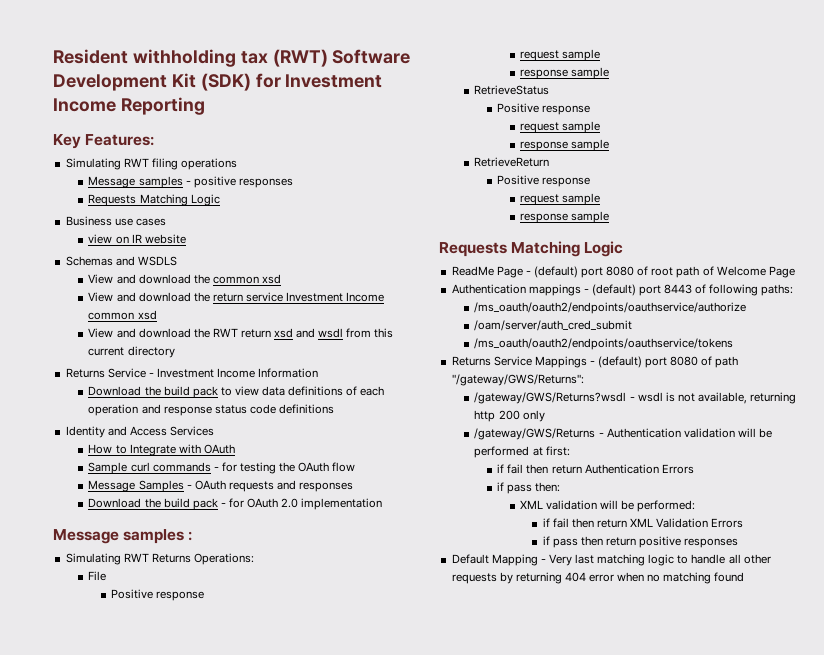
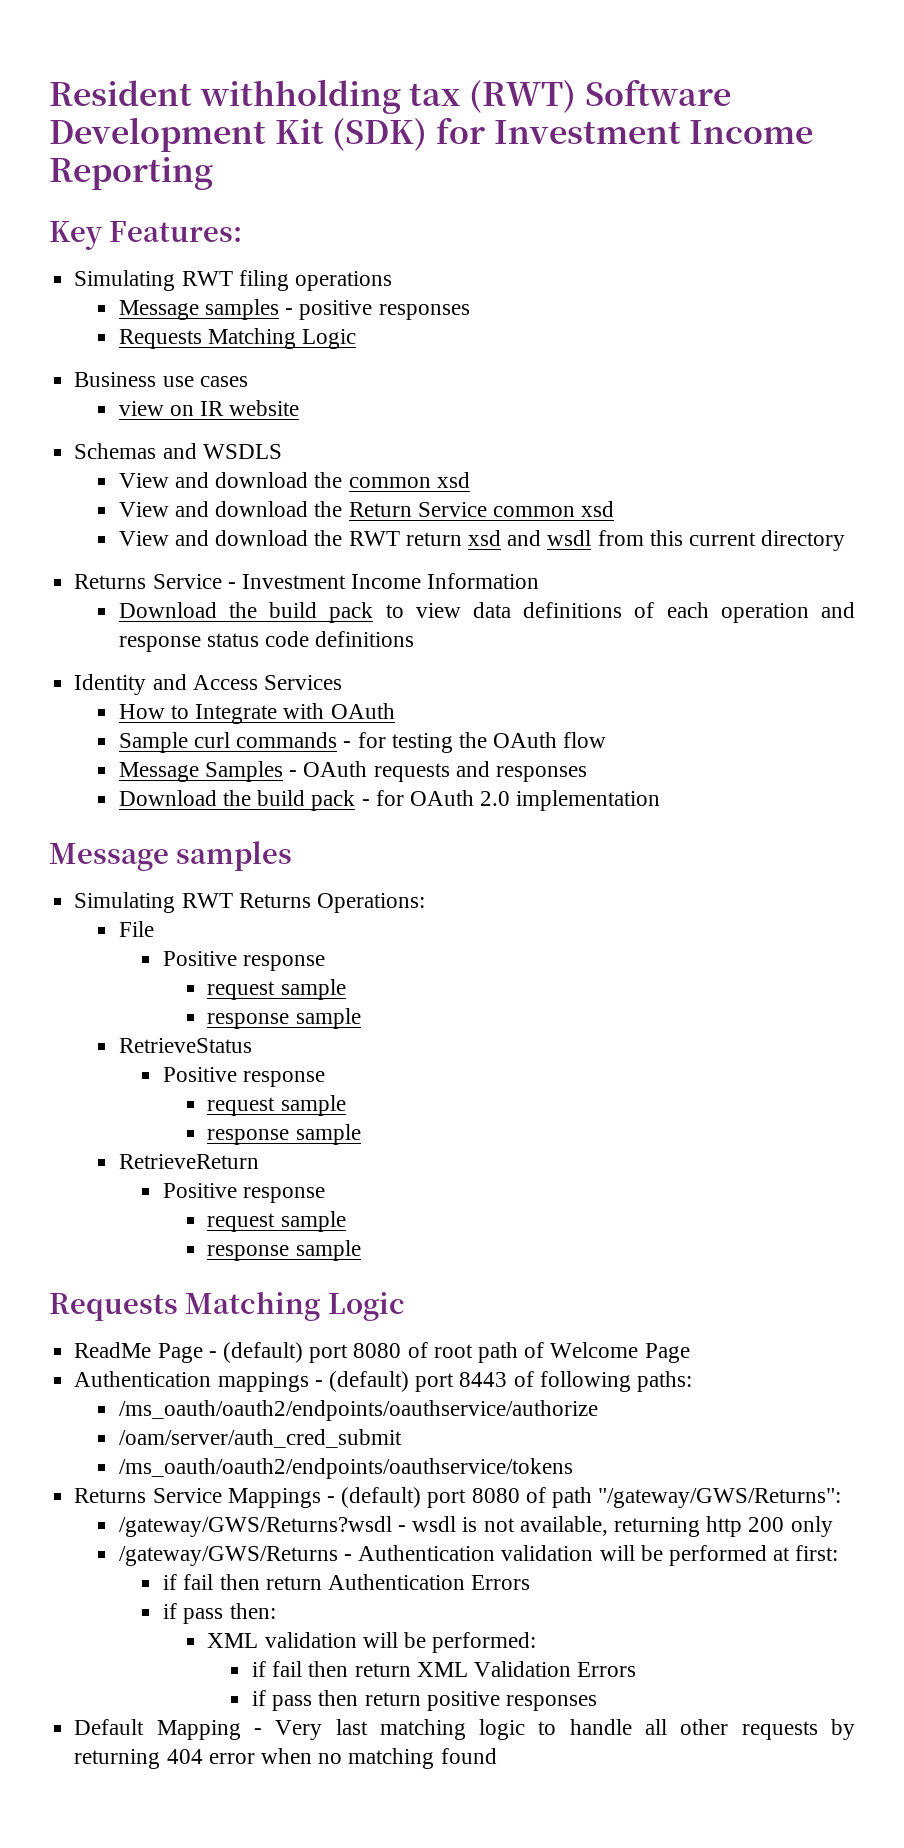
- View and download the return service Investment Income common xsd
+ View and download the Return Service common xsd
  Download the build pack - for OAuth 2.0 implementation
- Message samples :
+ Message samples

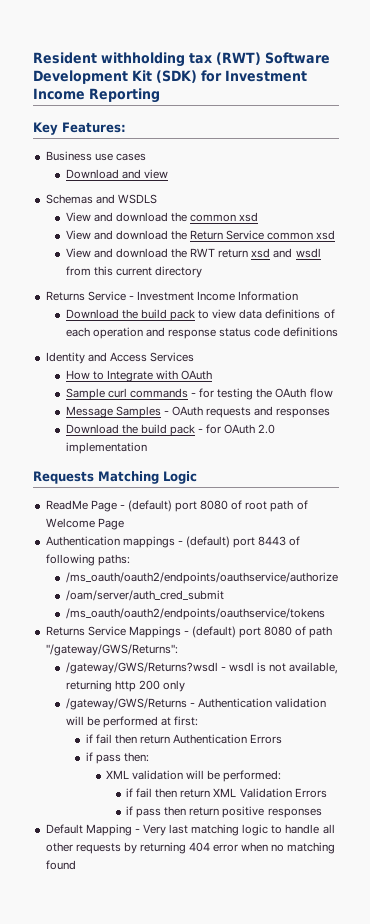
- Simulating RWT filing operations
- Message samples - positive responses
- Requests Matching Logic
- view on IR website
+ Download and view
  Download the build pack - for OAuth 2.0 implementation
- Message samples
- Simulating RWT Returns Operations:
- File
- Positive response
- request sample
- response sample
- RetrieveStatus
- Positive response
- request sample
- response sample
- RetrieveReturn
- Positive response
- request sample
- response sample

